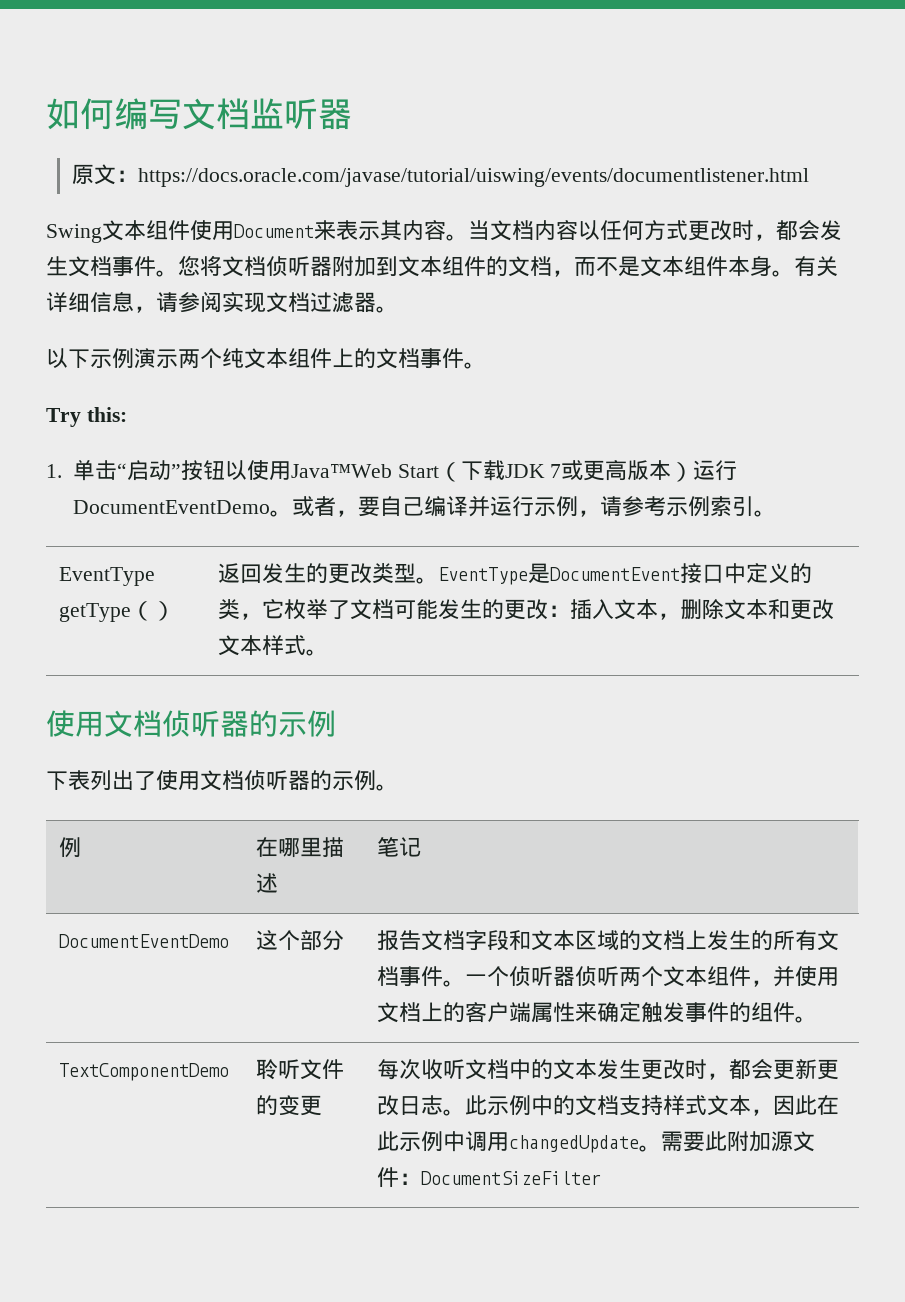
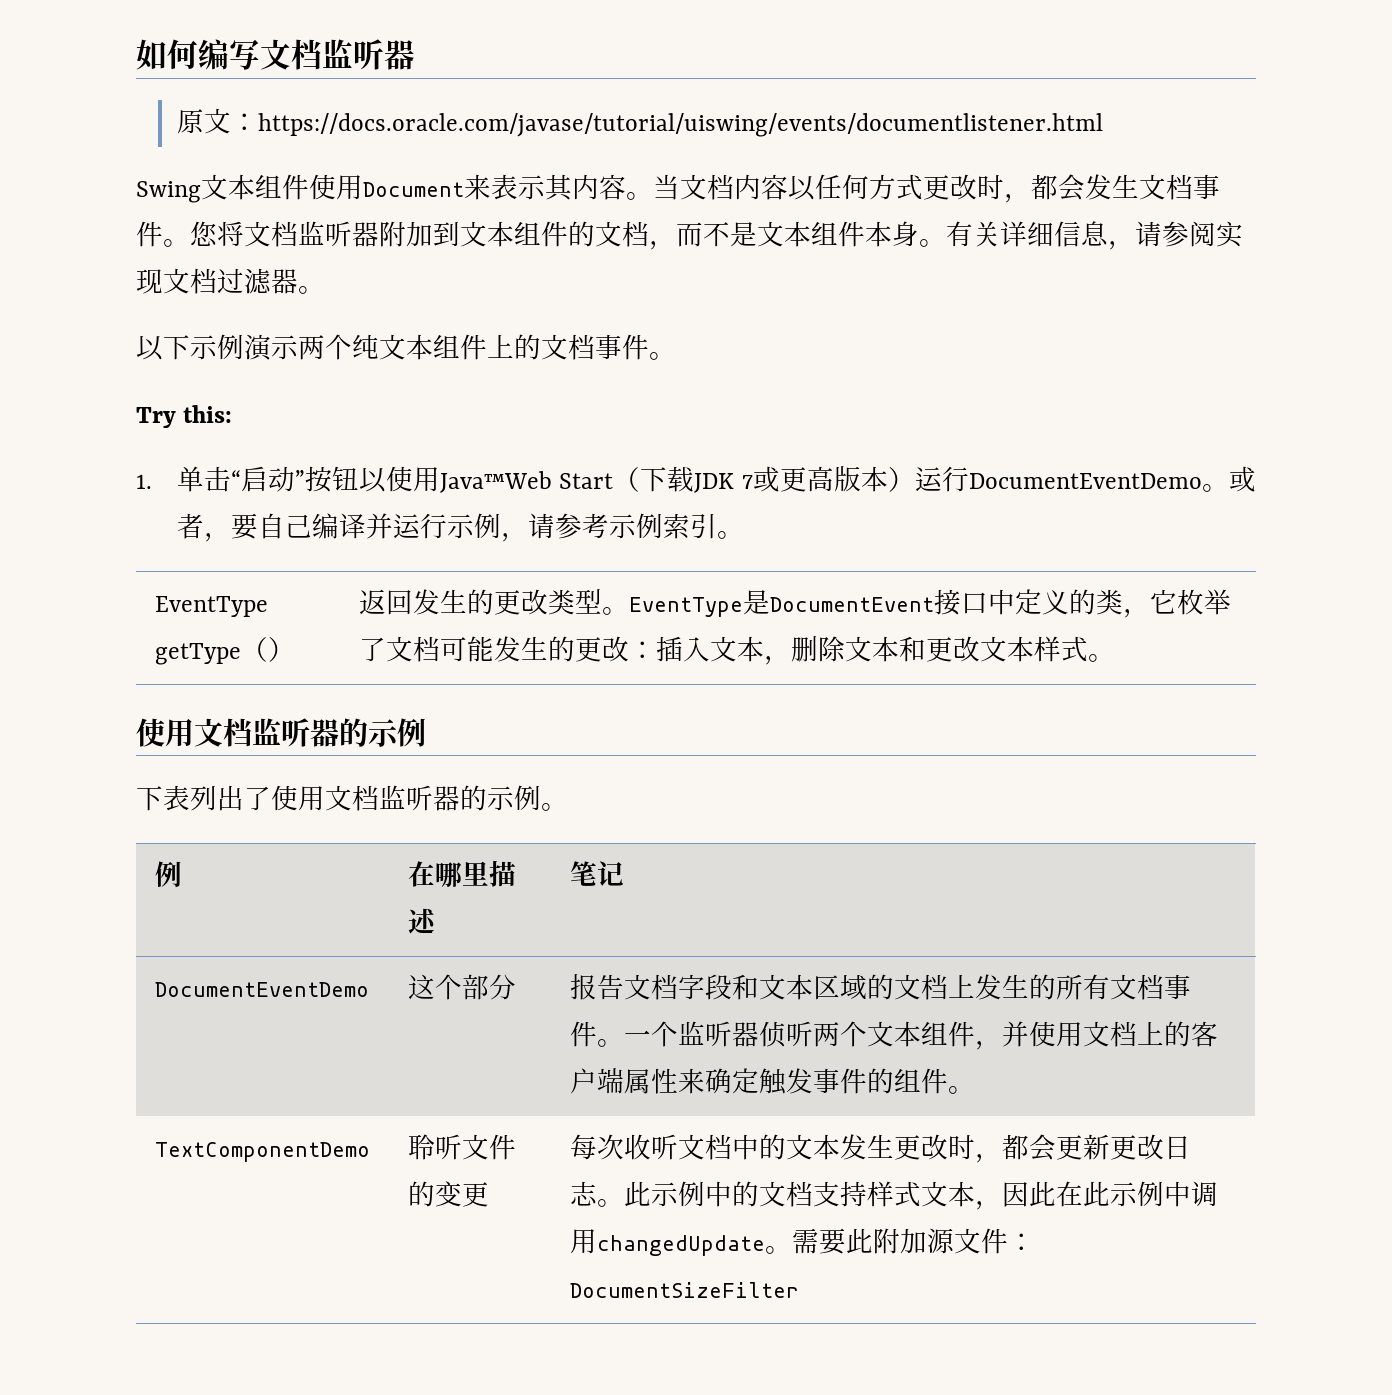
- 您将文档侦听器附加到文本组件的文档，而不是文本组件本身。
+ 您将文档监听器附加到文本组件的文档，而不是文本组件本身。
  EventType getType（） | 返回发生的更改类型。EventType是DocumentEvent接口中定义的类，它枚举了文档可能发生的更改：插入文本，删除文本和更改文本样式。
- 使用文档侦听器的示例
+ 使用文档监听器的示例
- 下表列出了使用文档侦听器的示例。
+ 下表列出了使用文档监听器的示例。
- DocumentEventDemo | 这个部分 | 报告文档字段和文本区域的文档上发生的所有文档事件。一个侦听器侦听两个文本组件，并使用文档上的客户端属性来确定触发事件的组件。
+ DocumentEventDemo | 这个部分 | 报告文档字段和文本区域的文档上发生的所有文档事件。一个监听器侦听两个文本组件，并使用文档上的客户端属性来确定触发事件的组件。

